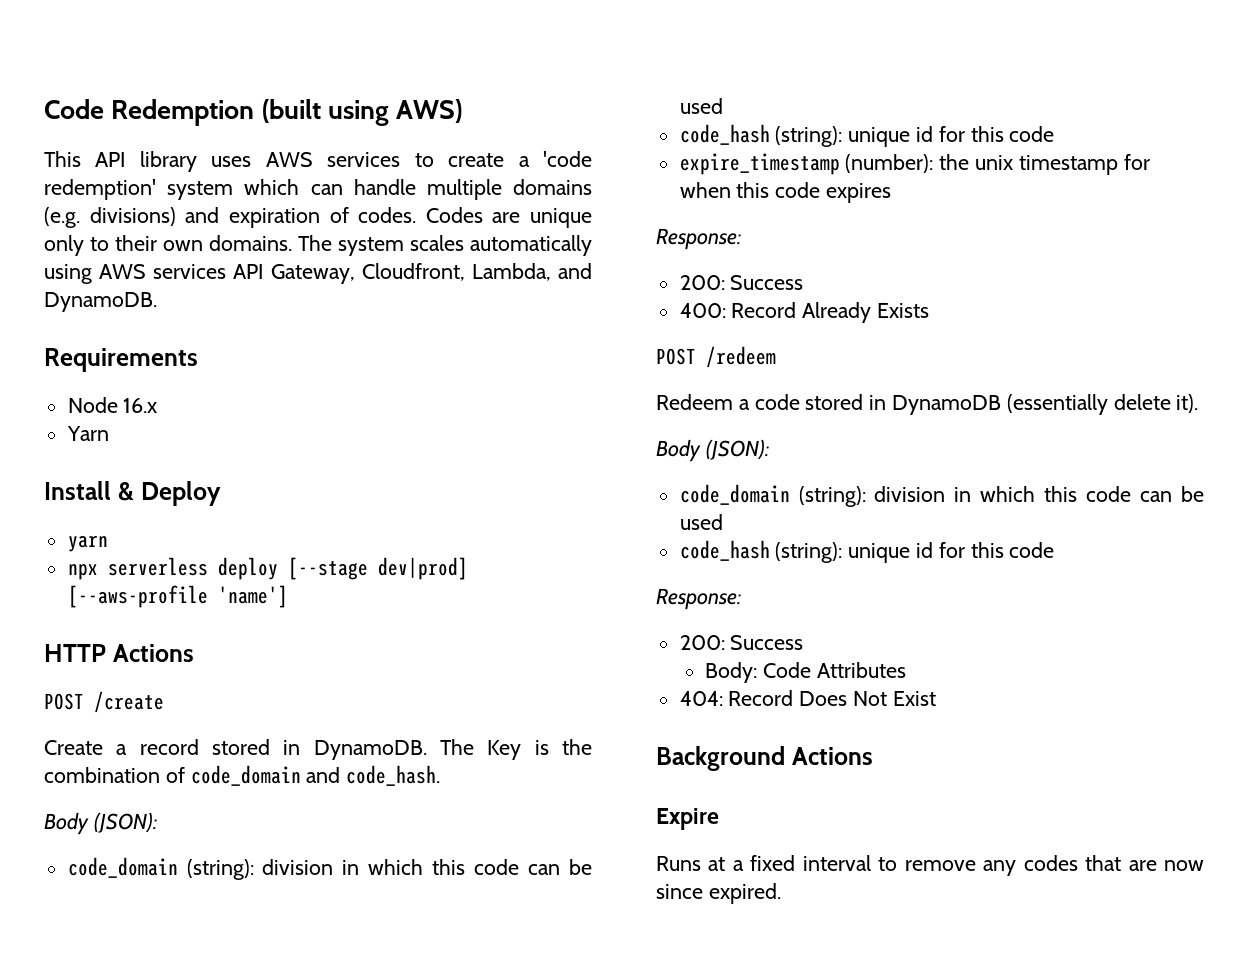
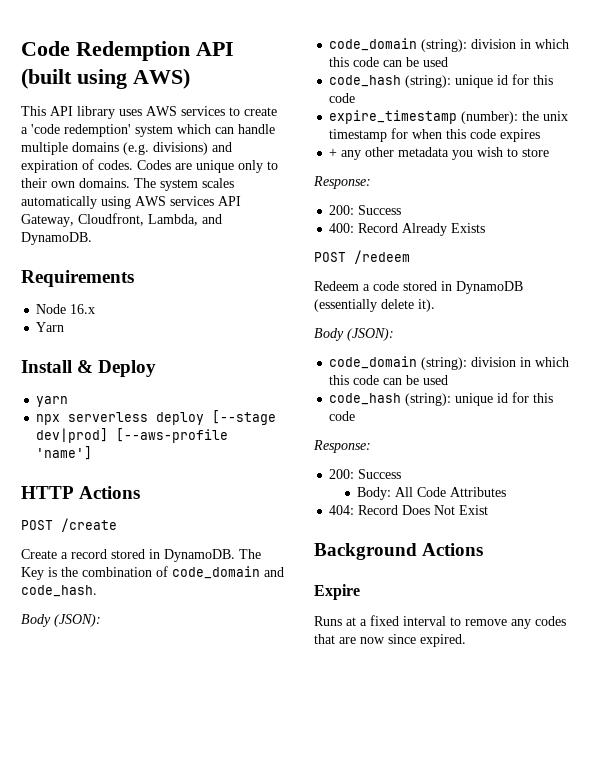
- Code Redemption (built using AWS)
+ Code Redemption API (built using AWS)
+ + any other metadata you wish to store
- Body: Code Attributes
+ Body: All Code Attributes

